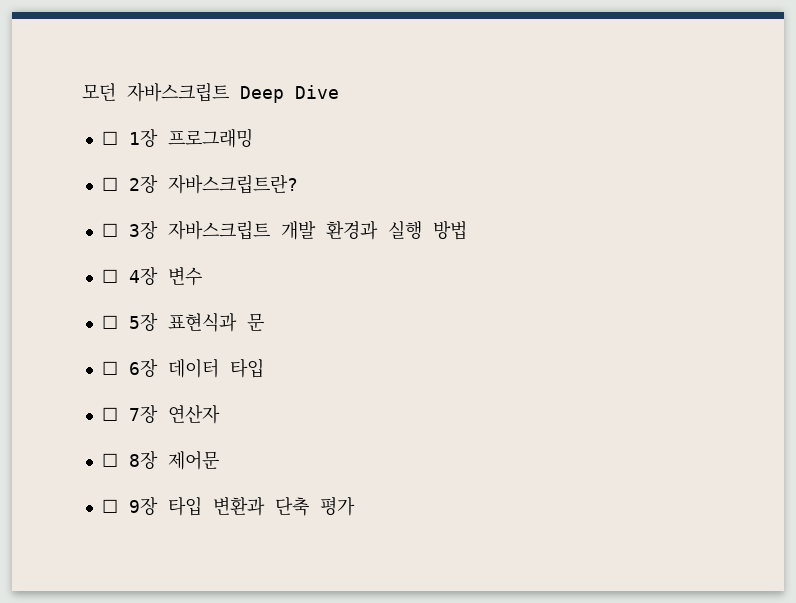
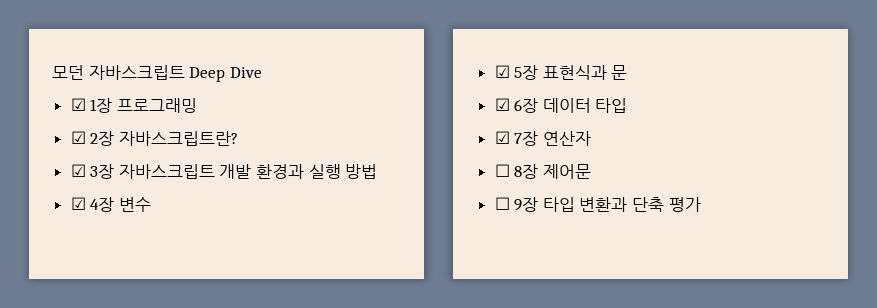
- ☐ 1장 프로그래밍
+ ☑ 1장 프로그래밍
- ☐ 2장 자바스크립트란?
+ ☑ 2장 자바스크립트란?
- ☐ 3장 자바스크립트 개발 환경과 실행 방법
+ ☑ 3장 자바스크립트 개발 환경과 실행 방법
- ☐ 4장 변수
+ ☑ 4장 변수
- ☐ 5장 표현식과 문
+ ☑ 5장 표현식과 문
- ☐ 6장 데이터 타입
+ ☑ 6장 데이터 타입
- ☐ 7장 연산자
+ ☑ 7장 연산자

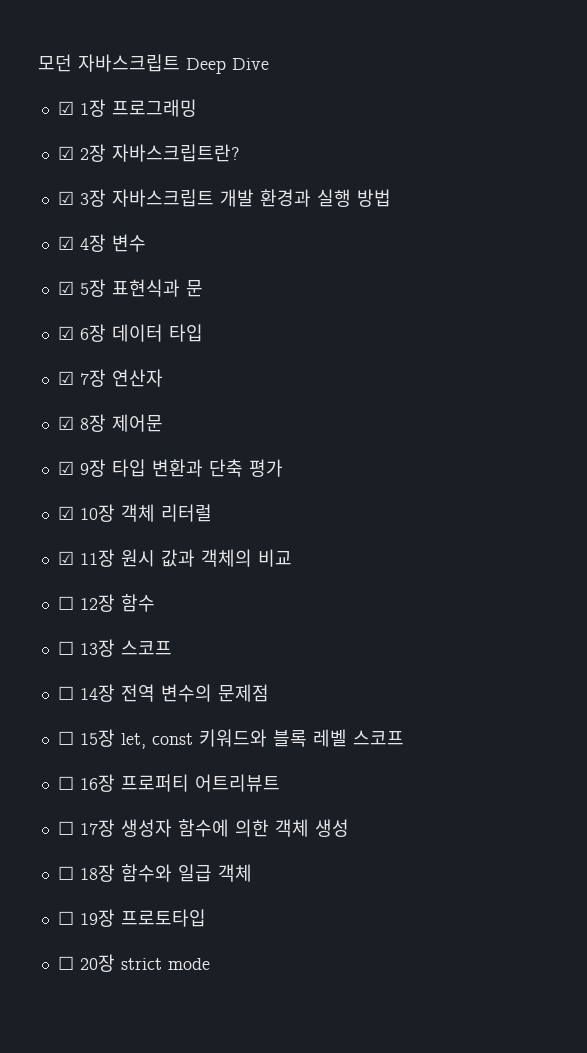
- ☐ 8장 제어문
+ ☑ 8장 제어문
- ☐ 9장 타입 변환과 단축 평가
+ ☑ 9장 타입 변환과 단축 평가
+ ☑ 10장 객체 리터럴
+ ☑ 11장 원시 값과 객체의 비교
+ ☐ 12장 함수
+ ☐ 13장 스코프
+ ☐ 14장 전역 변수의 문제점
+ ☐ 15장 let, const 키워드와 블록 레벨 스코프
+ ☐ 16장 프로퍼티 어트리뷰트
+ ☐ 17장 생성자 함수에 의한 객체 생성
+ ☐ 18장 함수와 일급 객체
+ ☐ 19장 프로토타입
+ ☐ 20장 strict mode

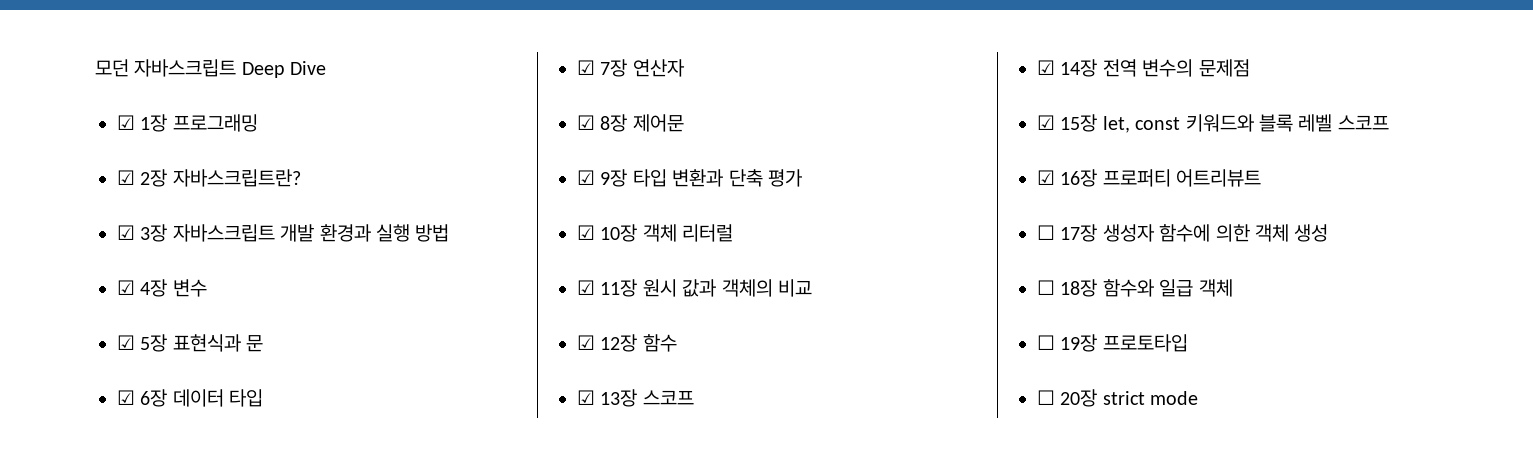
- ☐ 12장 함수
+ ☑ 12장 함수
- ☐ 13장 스코프
+ ☑ 13장 스코프
- ☐ 14장 전역 변수의 문제점
+ ☑ 14장 전역 변수의 문제점
- ☐ 15장 let, const 키워드와 블록 레벨 스코프
+ ☑ 15장 let, const 키워드와 블록 레벨 스코프
- ☐ 16장 프로퍼티 어트리뷰트
+ ☑ 16장 프로퍼티 어트리뷰트

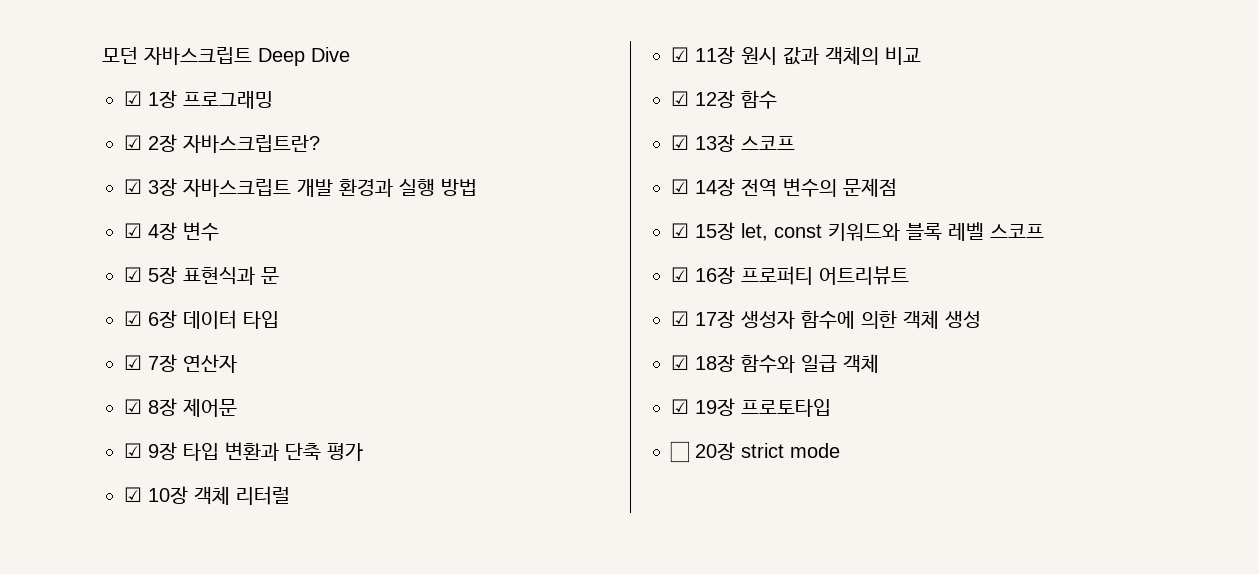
- ☐ 17장 생성자 함수에 의한 객체 생성
+ ☑ 17장 생성자 함수에 의한 객체 생성
- ☐ 18장 함수와 일급 객체
+ ☑ 18장 함수와 일급 객체
- ☐ 19장 프로토타입
+ ☑ 19장 프로토타입

